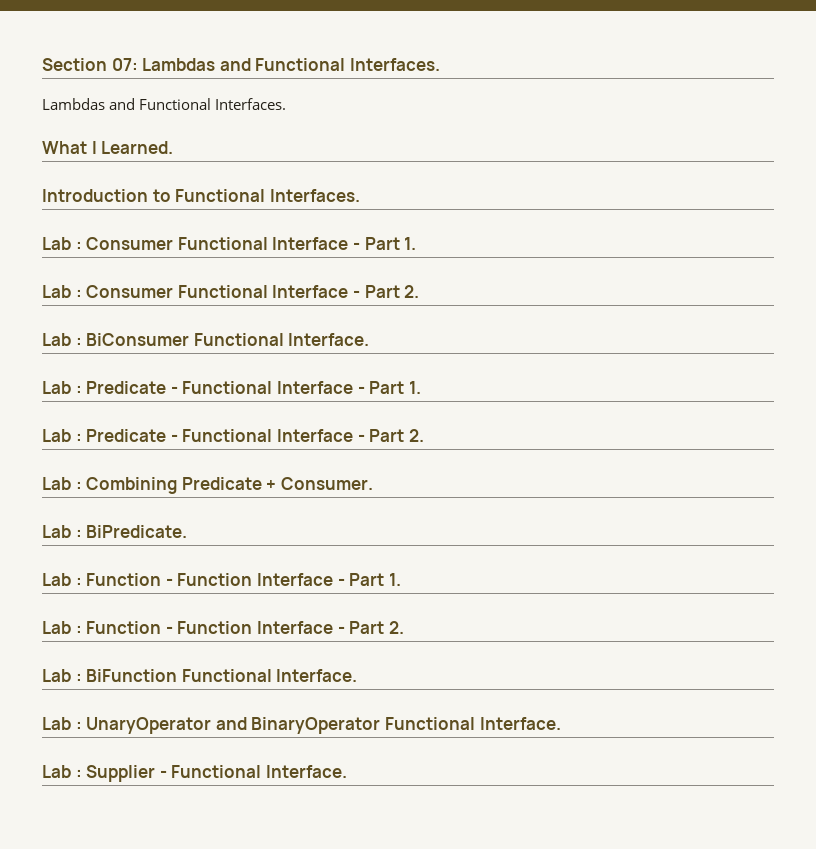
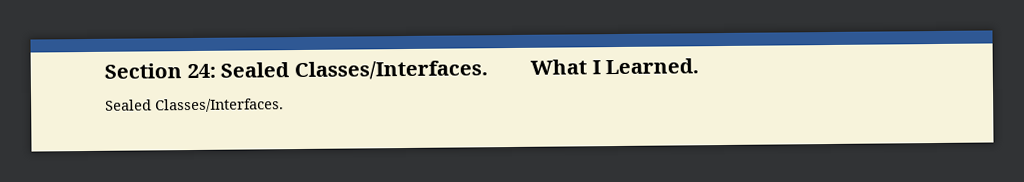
- Section 07: Lambdas and Functional Interfaces.
- Lambdas and Functional Interfaces.
+ Section 24: Sealed Classes/Interfaces.
+ Sealed Classes/Interfaces.
  What I Learned.
- Introduction to Functional Interfaces.
- Lab : Consumer Functional Interface - Part 1.
- Lab : Consumer Functional Interface - Part 2.
- Lab : BiConsumer Functional Interface.
- Lab : Predicate - Functional Interface - Part 1.
- Lab : Predicate - Functional Interface - Part 2.
- Lab : Combining Predicate + Consumer.
- Lab : BiPredicate.
- Lab : Function - Function Interface - Part 1.
- Lab : Function - Function Interface - Part 2.
- Lab : BiFunction Functional Interface.
- Lab : UnaryOperator and BinaryOperator Functional Interface.
- Lab : Supplier - Functional Interface.

